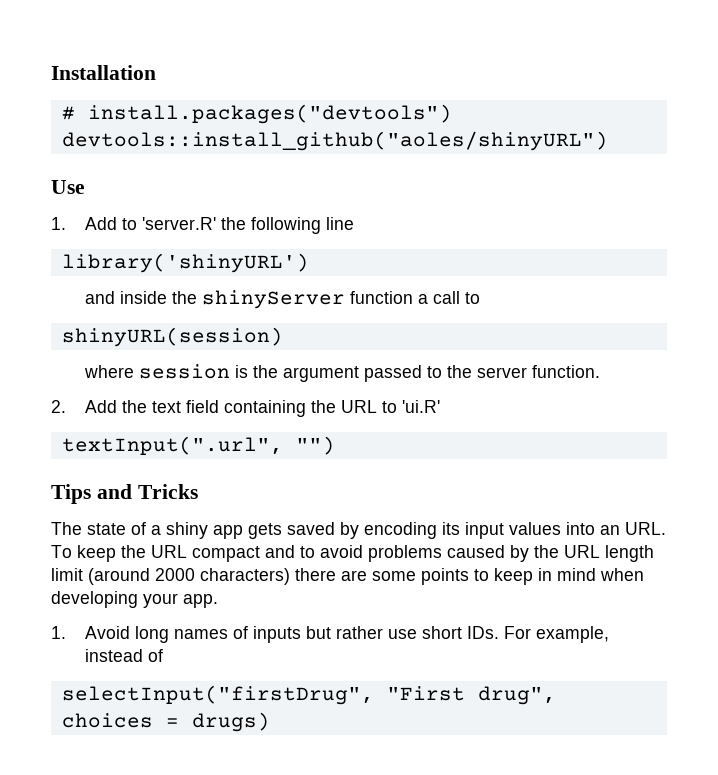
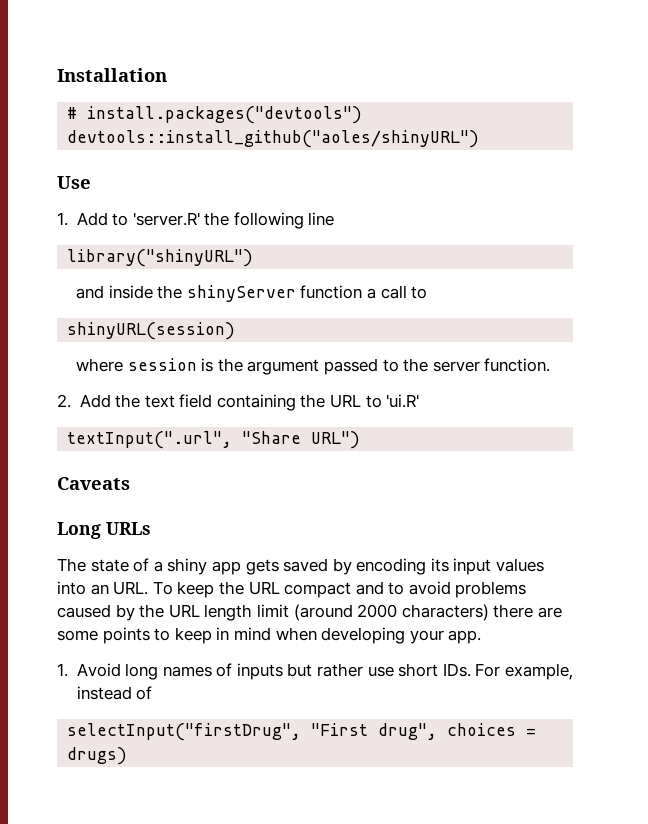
- library('shinyURL')
+ library("shinyURL")
- textInput(".url", "")
- Tips and Tricks
+ textInput(".url", "Share URL")
+ Caveats
+ Long URLs

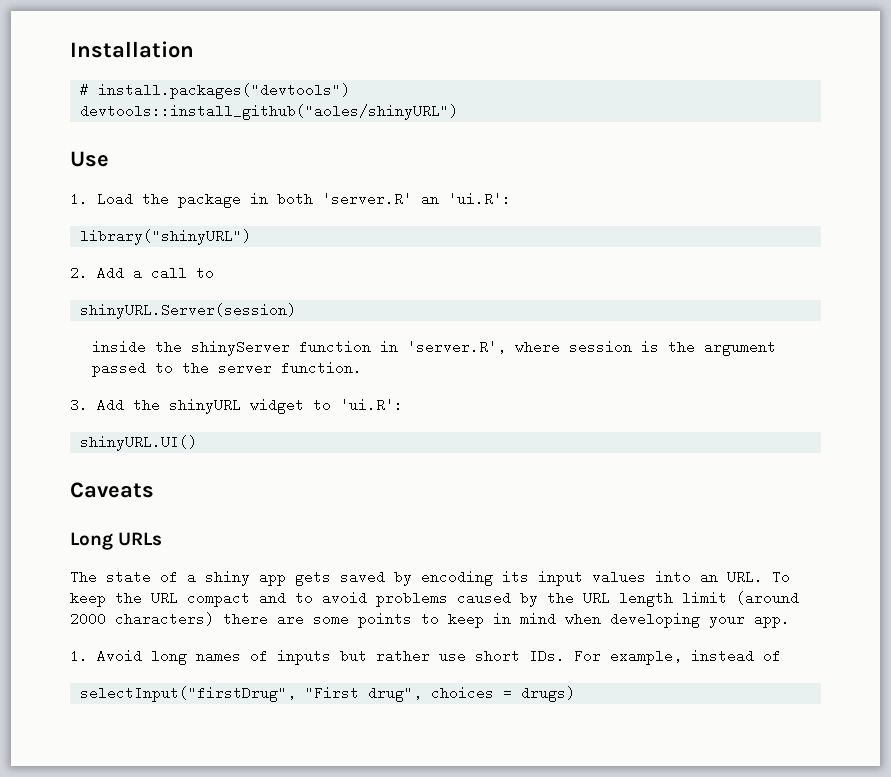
- 1. Add to 'server.R' the following line
+ 1. Load the package in both 'server.R' an 'ui.R':
  library("shinyURL")
- and inside the shinyServer function a call to
- shinyURL(session)
- where session is the argument passed to the server function.
+ 2. Add a call to
+ shinyURL.Server(session)
+ inside the shinyServer function in 'server.R', where session is the argument passed to the server function.
- 2. Add the text field containing the URL to 'ui.R'
- textInput(".url", "Share URL")
+ 3. Add the shinyURL widget to 'ui.R':
+ shinyURL.UI()

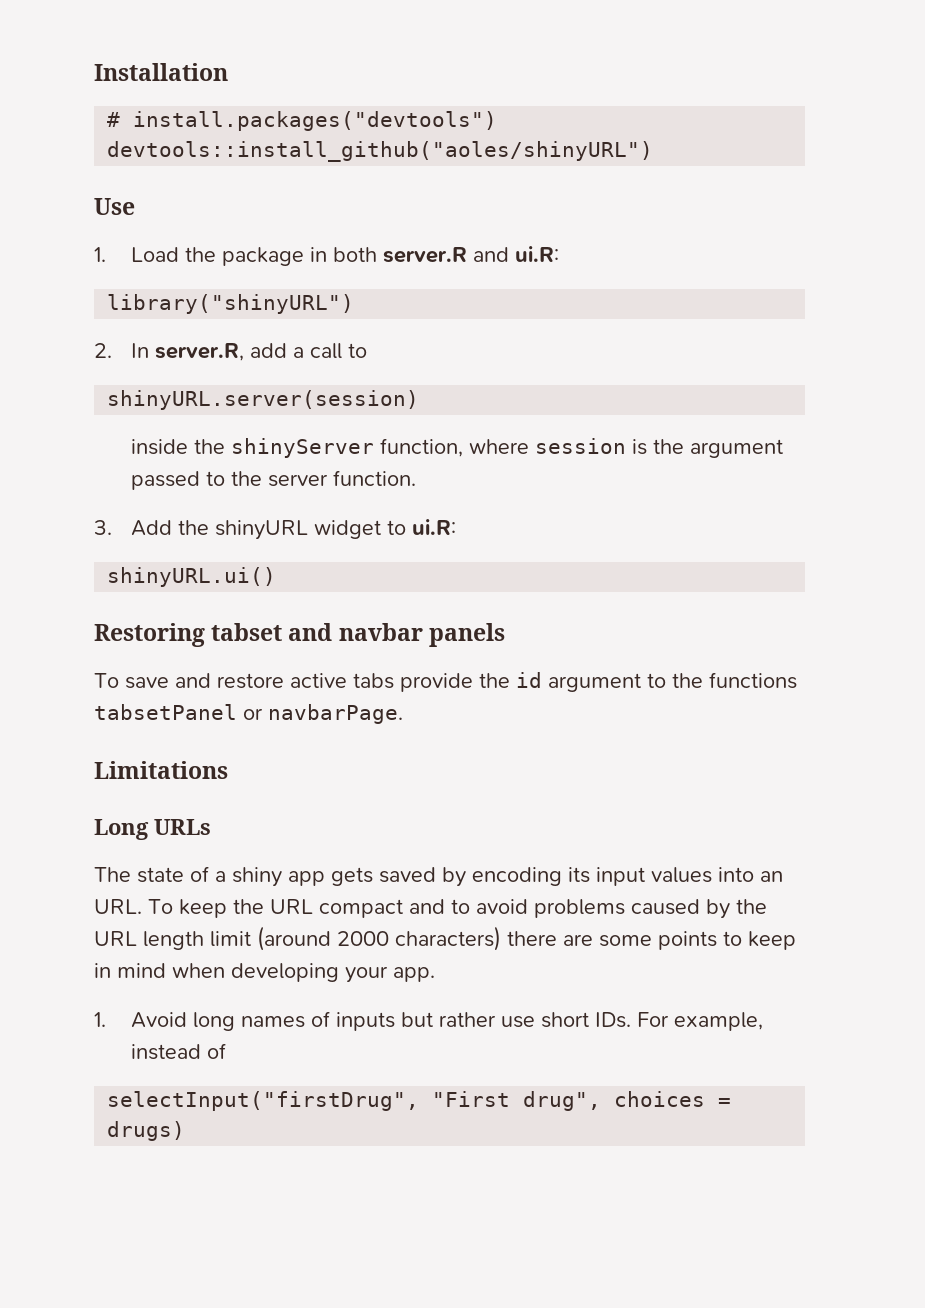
- 1. Load the package in both 'server.R' an 'ui.R':
+ 1. Load the package in both server.R and ui.R:
- 2. Add a call to
+ 2. In server.R, add a call to
- shinyURL.Server(session)
+ shinyURL.server(session)
- inside the shinyServer function in 'server.R', where session is the argument passed to the server function.
+ inside the shinyServer function, where session is the argument passed to the server function.
- 3. Add the shinyURL widget to 'ui.R':
- shinyURL.UI()
- Caveats
+ 3. Add the shinyURL widget to ui.R:
+ shinyURL.ui()
+ Restoring tabset and navbar panels
+ To save and restore active tabs provide the id argument to the functions tabsetPanel or navbarPage.
+ Limitations

